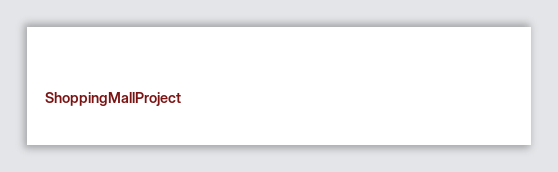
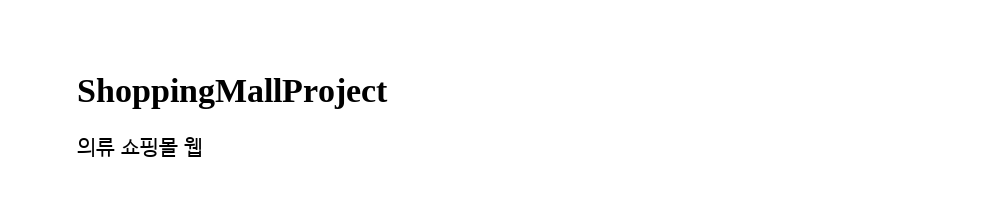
+ 의류 쇼핑몰 웹

